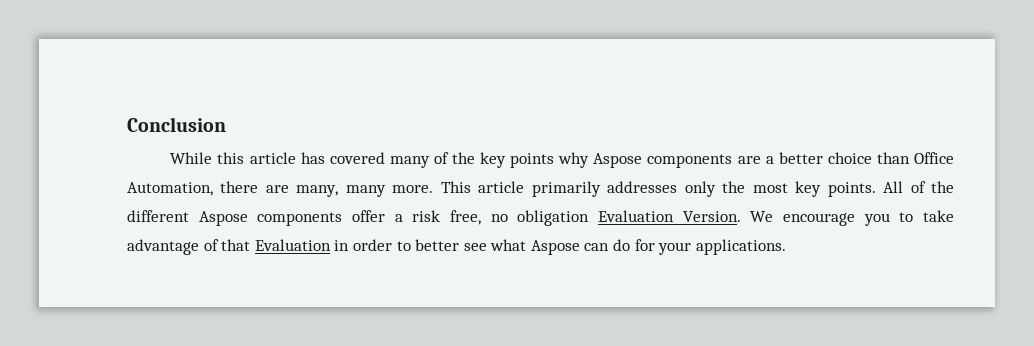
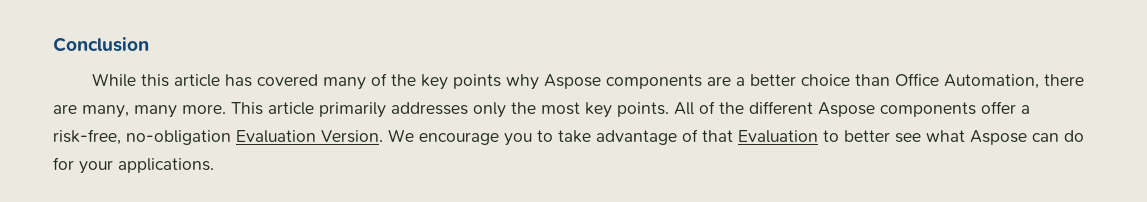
- All of the different Aspose components offer a risk free, no obligation Evaluation Version.
+ All of the different Aspose components offer a risk-free, no-obligation Evaluation Version.
- We encourage you to take advantage of that Evaluation in order to better see what Aspose can do for your applications.
+ We encourage you to take advantage of that Evaluation to better see what Aspose can do for your applications.

